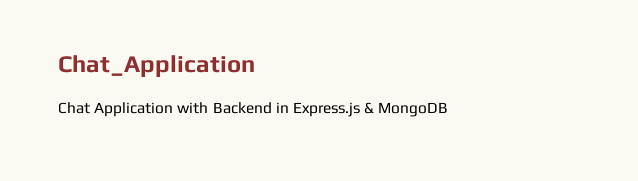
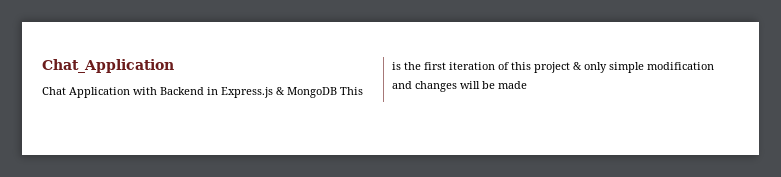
- Chat Application with Backend in Express.js & MongoDB
+ Chat Application with Backend in Express.js & MongoDB This is the first iteration of this project & only simple modification and changes will be made

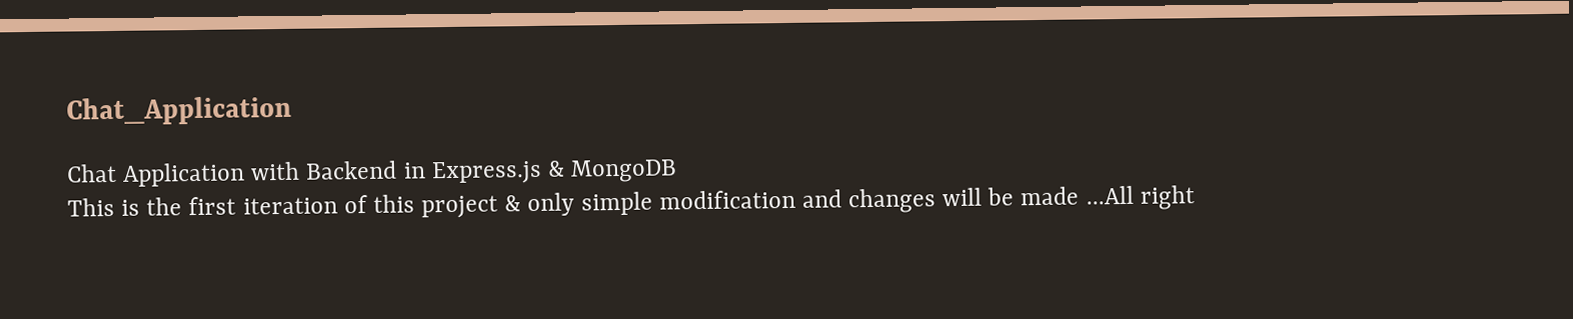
- Chat Application with Backend in Express.js & MongoDB This is the first iteration of this project & only simple modification and changes will be made
+ Chat Application with Backend in Express.js & MongoDB
+ This is the first iteration of this project & only simple modification and changes will be made ...All right

